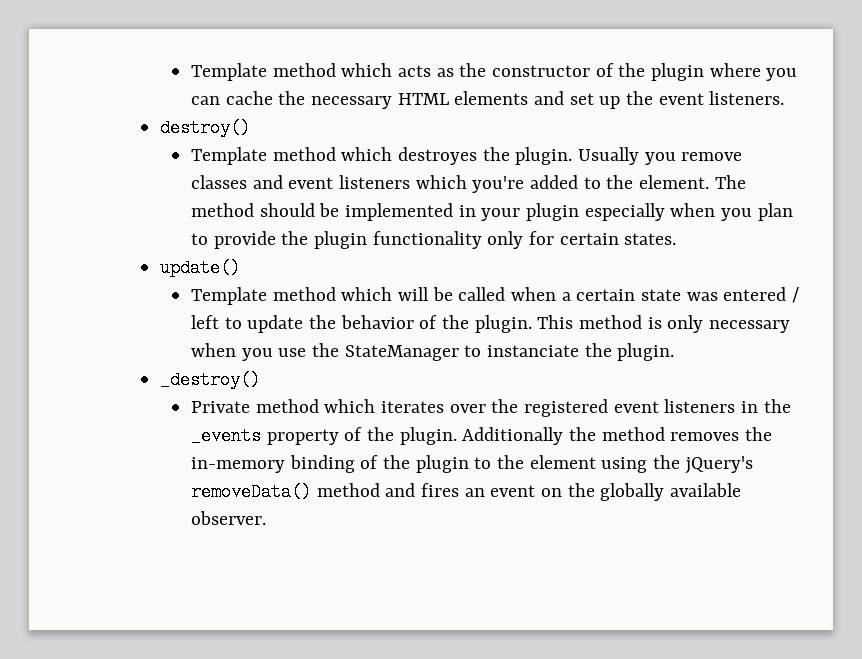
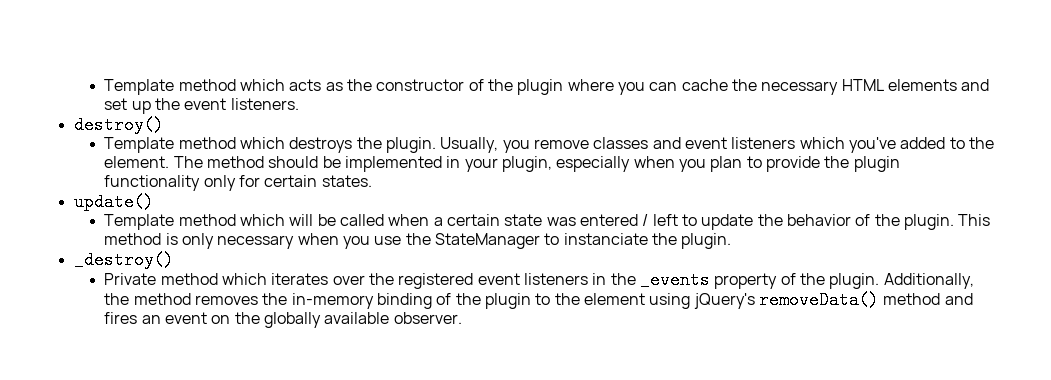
- Template method which destroyes the plugin. Usually you remove classes and event listeners which you're added to the element.
+ Template method which destroys the plugin. Usually, you remove classes and event listeners which you've added to the element.
- The method should be implemented in your plugin especially when you plan to provide the plugin functionality only for certain states.
+ The method should be implemented in your plugin, especially when you plan to provide the plugin functionality only for certain states.
- Additionally the method removes the in-memory binding of the plugin to the element using the jQuery's removeData() method and fires an event on the globally available observer.
+ Additionally, the method removes the in-memory binding of the plugin to the element using jQuery's removeData() method and fires an event on the globally available observer.

